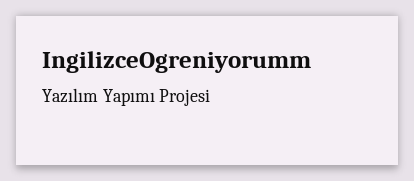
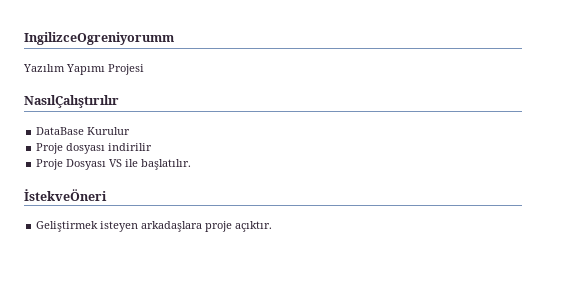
+ NasılÇalıştırılır
+ DataBase Kurulur
+ Proje dosyası indirilir
+ Proje Dosyası VS ile başlatılır.
+ İstekveÖneri
+ Geliştirmek isteyen arkadaşlara proje açıktır.

